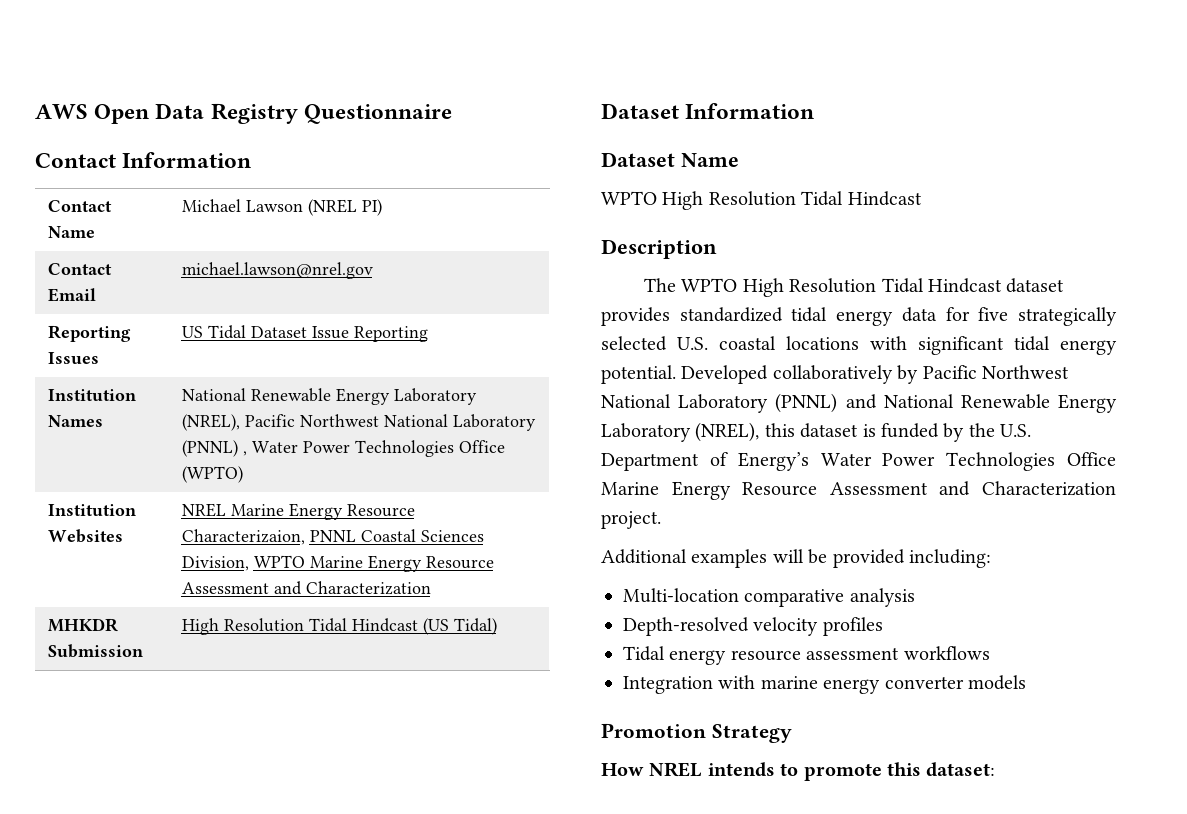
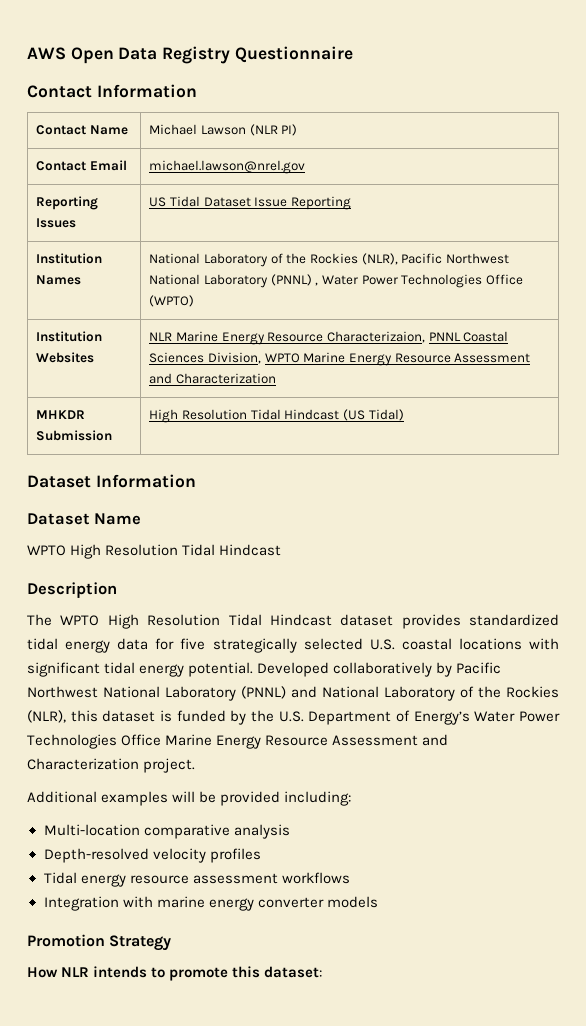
- Contact Name | Michael Lawson (NREL PI)
+ Contact Name | Michael Lawson (NLR PI)
- Institution Names | National Renewable Energy Laboratory (NREL), Pacific Northwest National Laboratory (PNNL) , Water Power Technologies Office (WPTO)
+ Institution Names | National Laboratory of the Rockies (NLR), Pacific Northwest National Laboratory (PNNL) , Water Power Technologies Office (WPTO)
- Institution Websites | NREL Marine Energy Resource Characterizaion, PNNL Coastal Sciences Division, WPTO Marine Energy Resource Assessment and Characterization
+ Institution Websites | NLR Marine Energy Resource Characterizaion, PNNL Coastal Sciences Division, WPTO Marine Energy Resource Assessment and Characterization
- Developed collaboratively by Pacific Northwest National Laboratory (PNNL) and National Renewable Energy Laboratory (NREL), this dataset is funded by the U.S. Department of Energy’s Water Power Technologies Office Marine Energy Resource Assessment and Characterization project.
+ Developed collaboratively by Pacific Northwest National Laboratory (PNNL) and National Laboratory of the Rockies (NLR), this dataset is funded by the U.S. Department of Energy’s Water Power Technologies Office Marine Energy Resource Assessment and Characterization project.
- How NREL intends to promote this dataset:
+ How NLR intends to promote this dataset:

